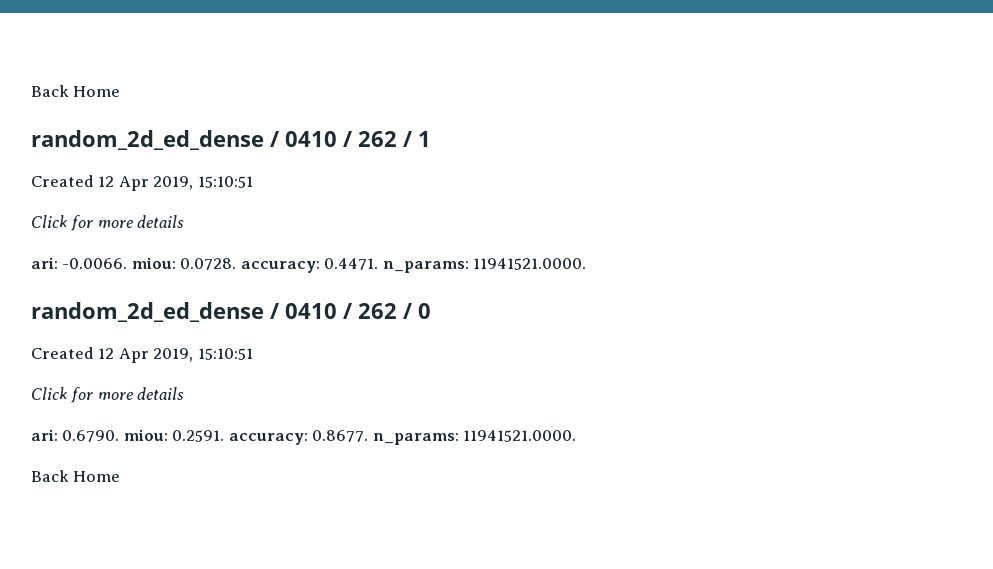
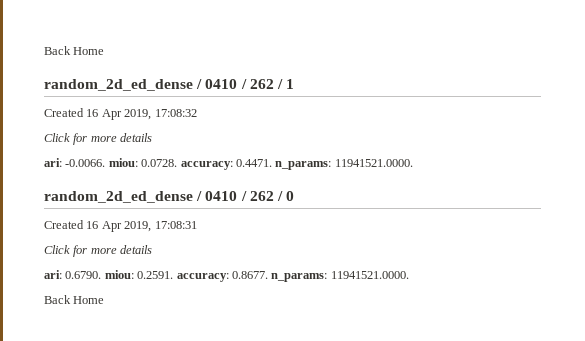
  random_2d_ed_dense / 0410 / 262 / 1
- Created 12 Apr 2019, 15:10:51
+ Created 16 Apr 2019, 17:08:32
  random_2d_ed_dense / 0410 / 262 / 0
- Created 12 Apr 2019, 15:10:51
+ Created 16 Apr 2019, 17:08:31

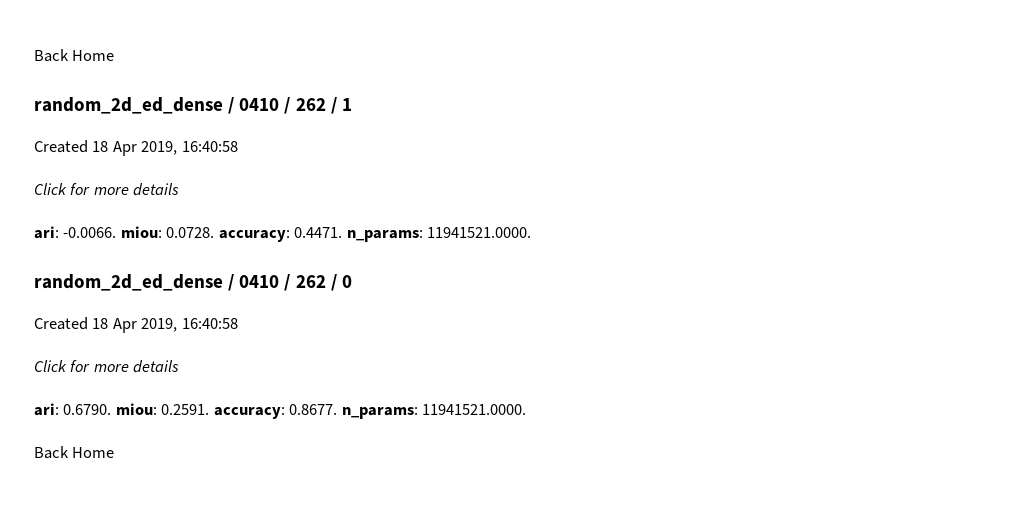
  random_2d_ed_dense / 0410 / 262 / 1
- Created 16 Apr 2019, 17:08:32
+ Created 18 Apr 2019, 16:40:58
  random_2d_ed_dense / 0410 / 262 / 0
- Created 16 Apr 2019, 17:08:31
+ Created 18 Apr 2019, 16:40:58

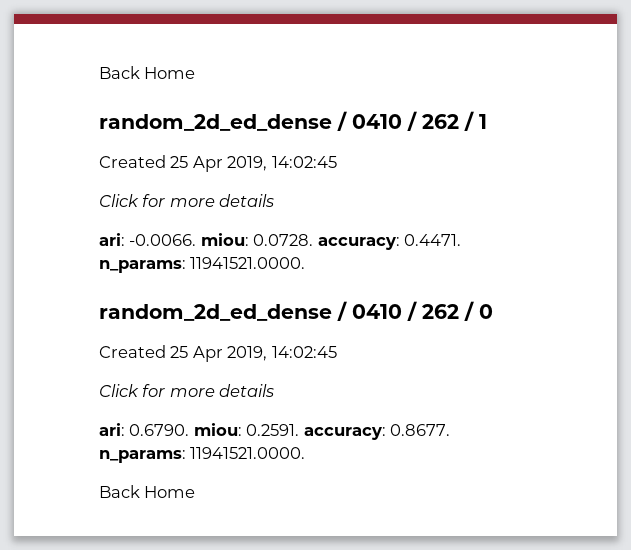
  random_2d_ed_dense / 0410 / 262 / 1
- Created 18 Apr 2019, 16:40:58
+ Created 25 Apr 2019, 14:02:45
  random_2d_ed_dense / 0410 / 262 / 0
- Created 18 Apr 2019, 16:40:58
+ Created 25 Apr 2019, 14:02:45

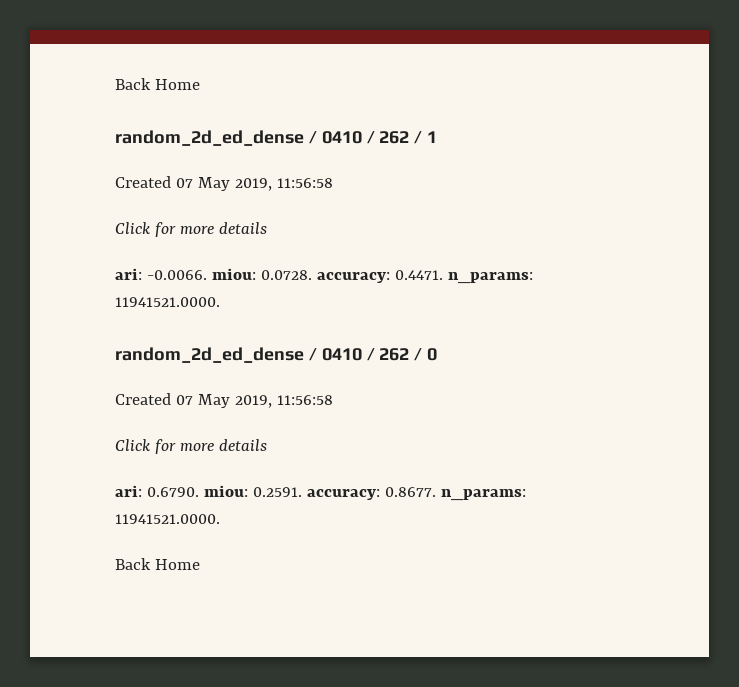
  random_2d_ed_dense / 0410 / 262 / 1
- Created 25 Apr 2019, 14:02:45
+ Created 07 May 2019, 11:56:58
  random_2d_ed_dense / 0410 / 262 / 0
- Created 25 Apr 2019, 14:02:45
+ Created 07 May 2019, 11:56:58

